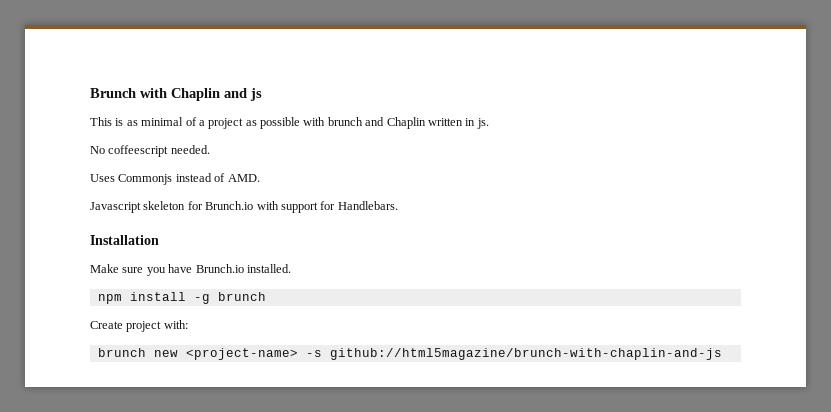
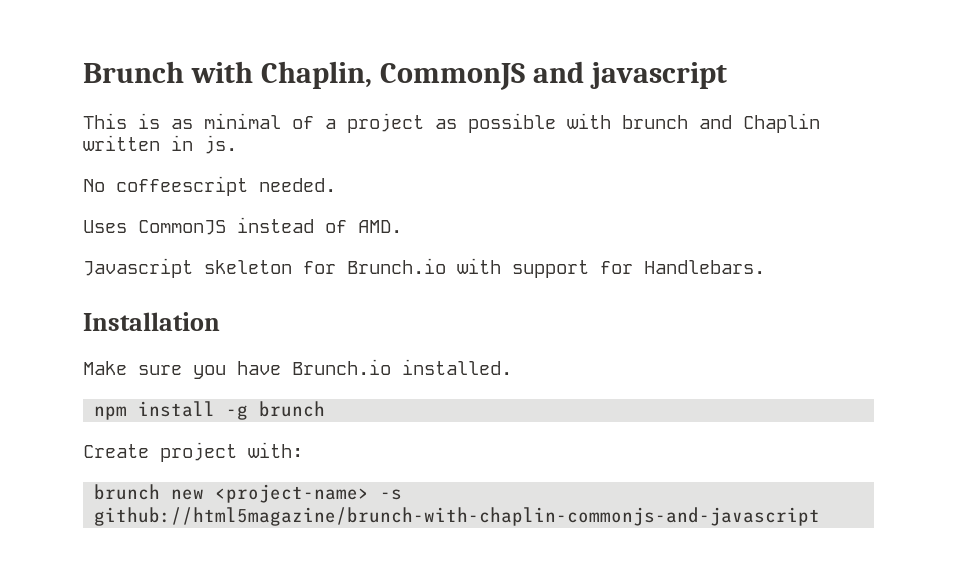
- Brunch with Chaplin and js
+ Brunch with Chaplin, CommonJS and javascript
- Uses Commonjs instead of AMD.
+ Uses CommonJS instead of AMD.
- brunch new <project-name> -s github://html5magazine/brunch-with-chaplin-and-js
+ brunch new <project-name> -s github://html5magazine/brunch-with-chaplin-commonjs-and-javascript

